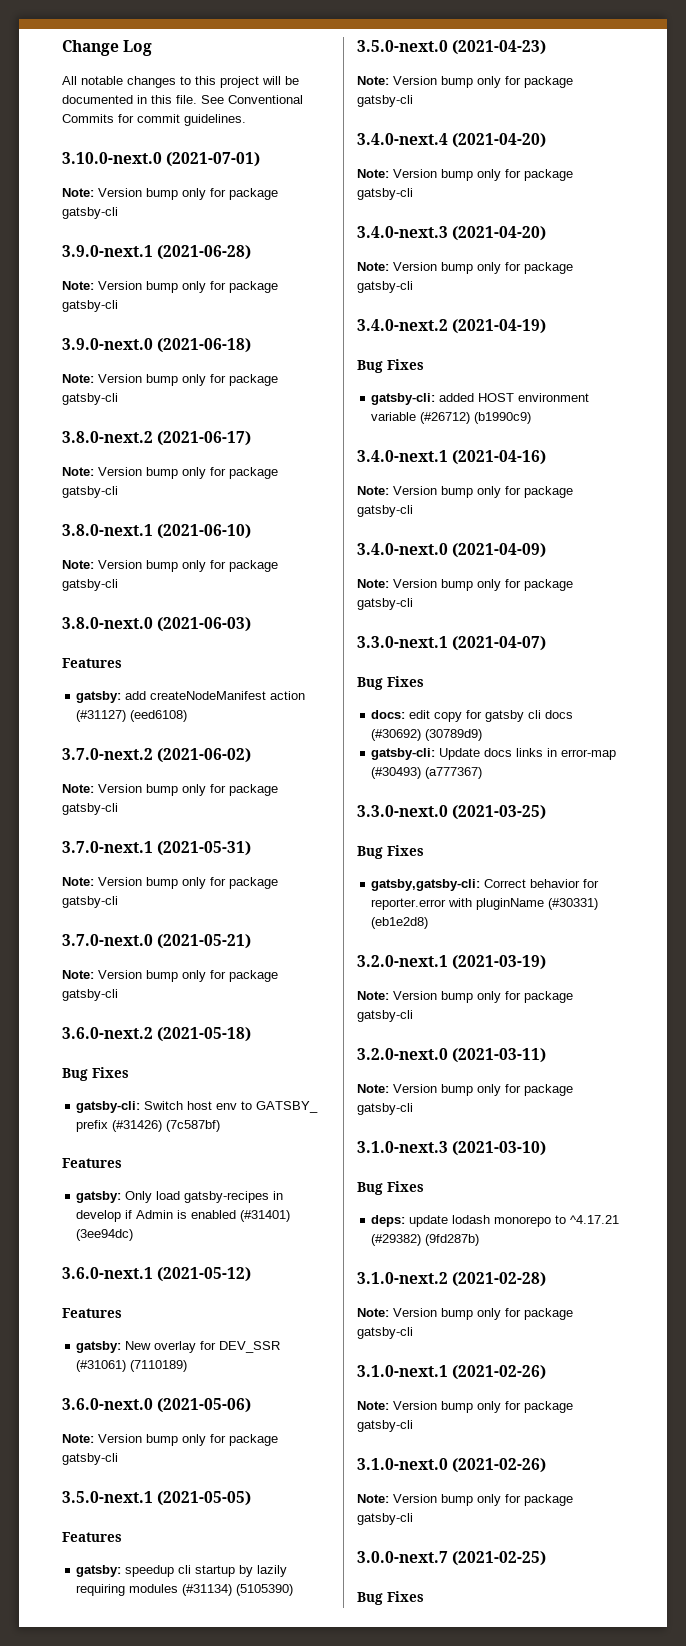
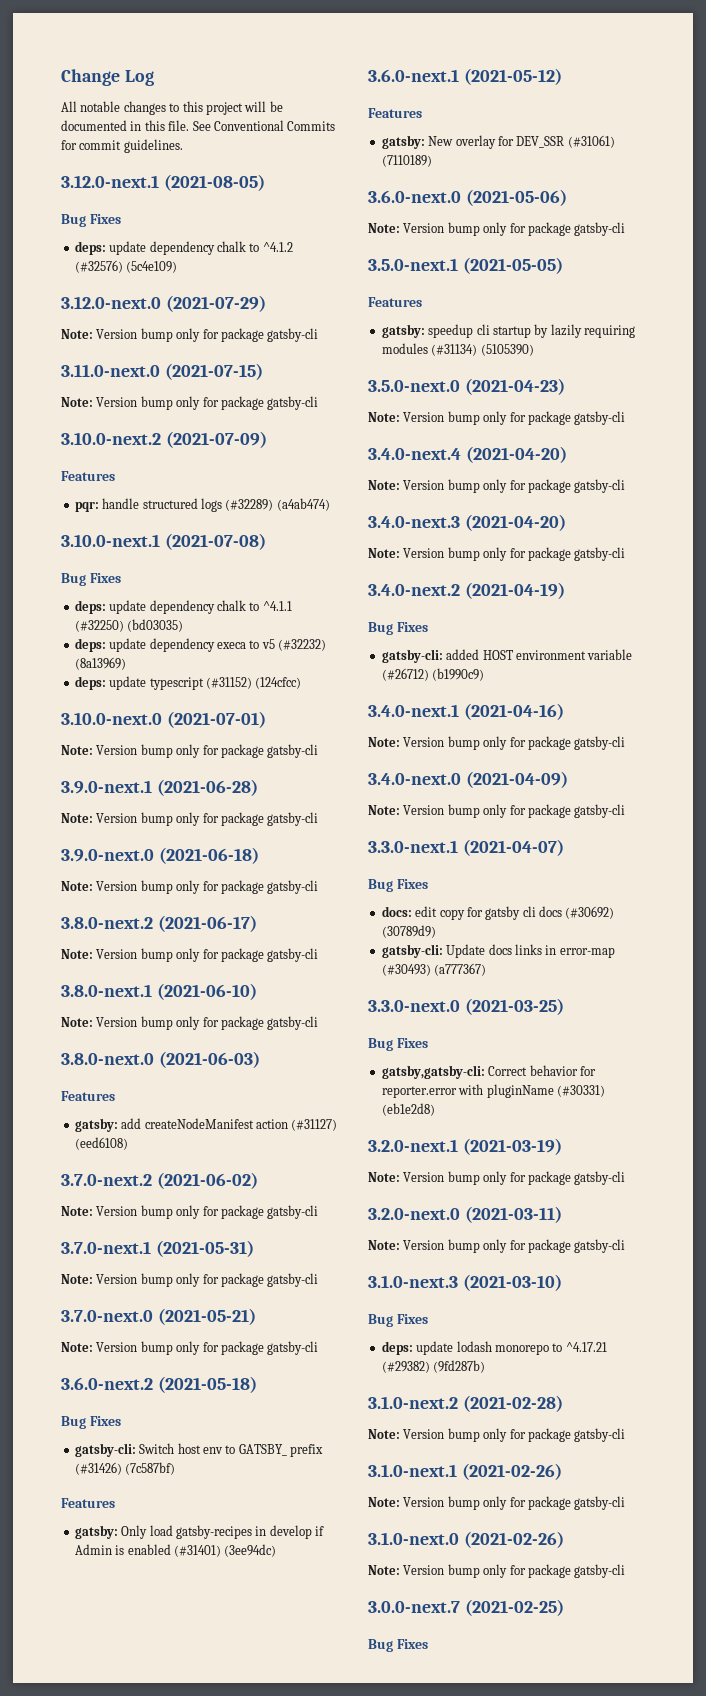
+ 3.12.0-next.1 (2021-08-05)
+ Bug Fixes
+ deps: update dependency chalk to ^4.1.2 (#32576) (5c4e109)
+ 3.12.0-next.0 (2021-07-29)
+ Note: Version bump only for package gatsby-cli
+ 3.11.0-next.0 (2021-07-15)
+ Note: Version bump only for package gatsby-cli
+ 3.10.0-next.2 (2021-07-09)
+ Features
+ pqr: handle structured logs (#32289) (a4ab474)
+ 3.10.0-next.1 (2021-07-08)
+ Bug Fixes
+ deps: update dependency chalk to ^4.1.1 (#32250) (bd03035)
+ deps: update dependency execa to v5 (#32232) (8a13969)
+ deps: update typescript (#31152) (124cfcc)

